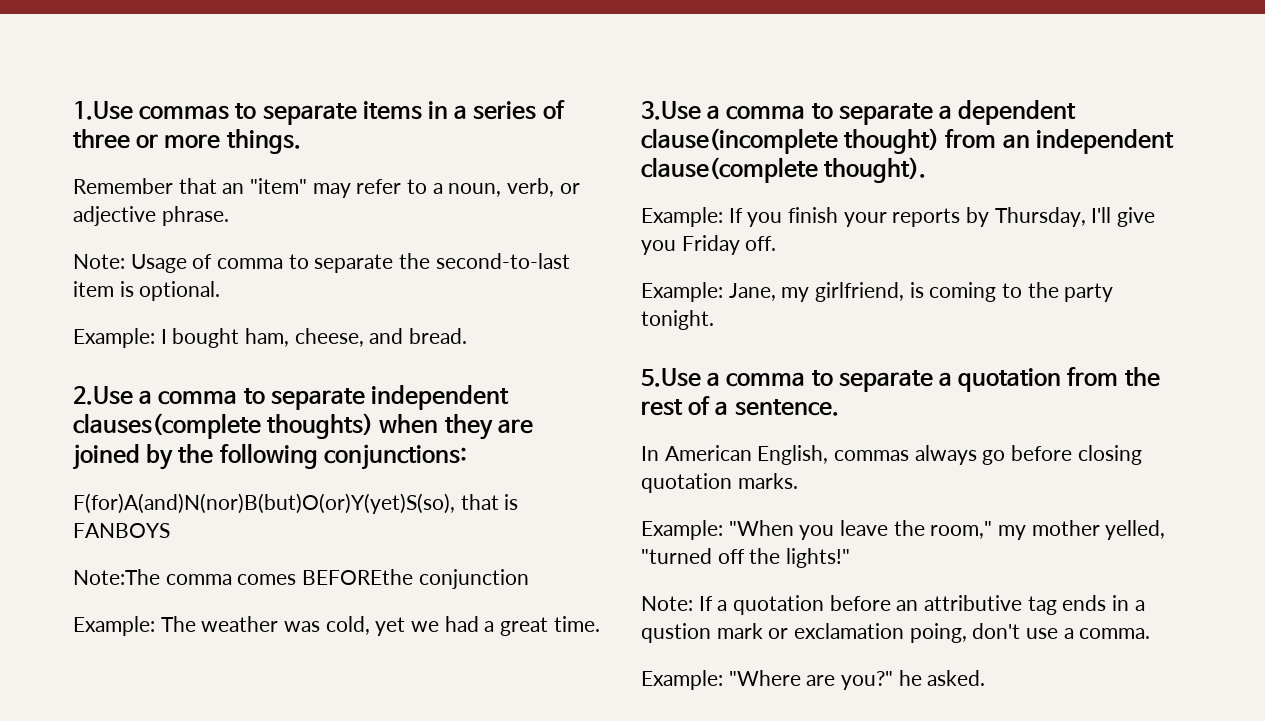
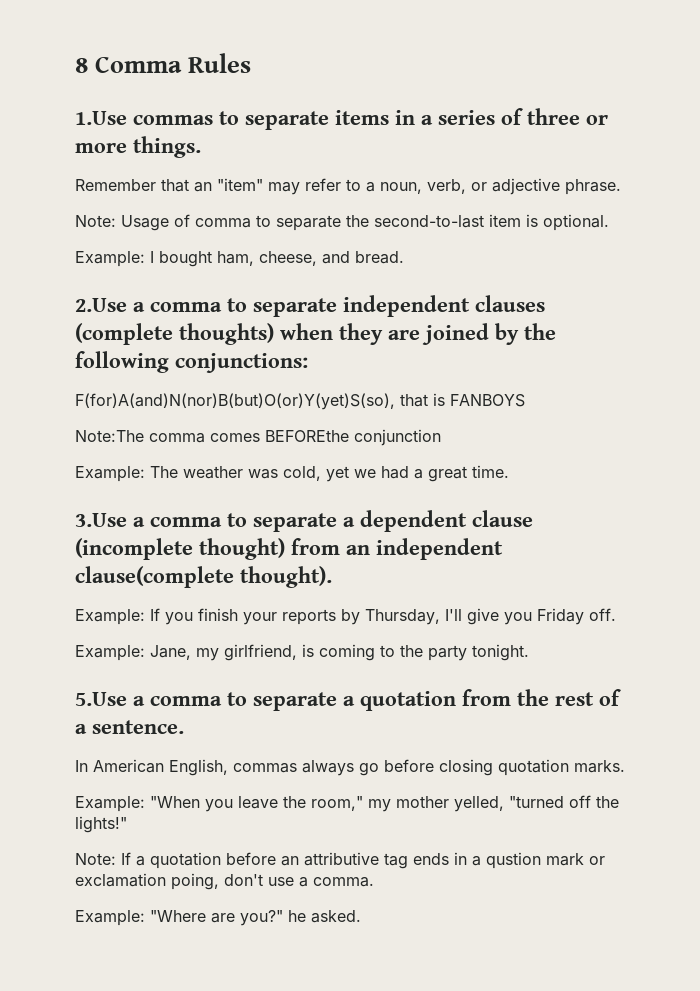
+ 8 Comma Rules
- 2.Use a comma to separate independent clauses(complete thoughts) when they are joined by the following conjunctions:
+ 2.Use a comma to separate independent clauses (complete thoughts) when they are joined by the following conjunctions:
- 3.Use a comma to separate a dependent clause(incomplete thought) from an independent clause(complete thought).
+ 3.Use a comma to separate a dependent clause (incomplete thought) from an independent clause(complete thought).

